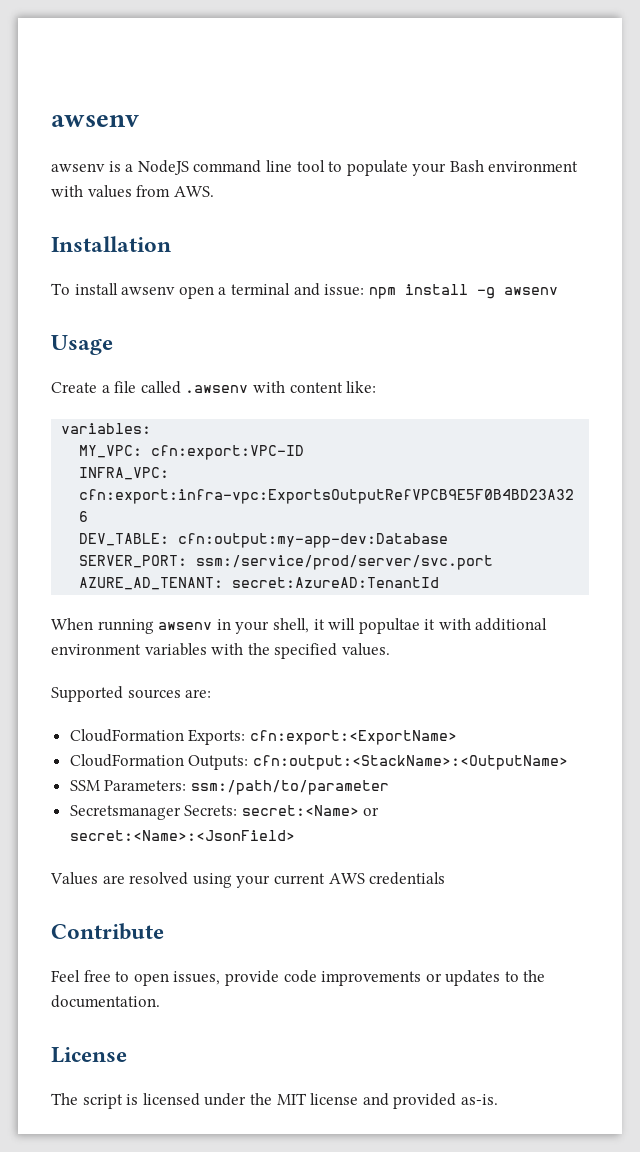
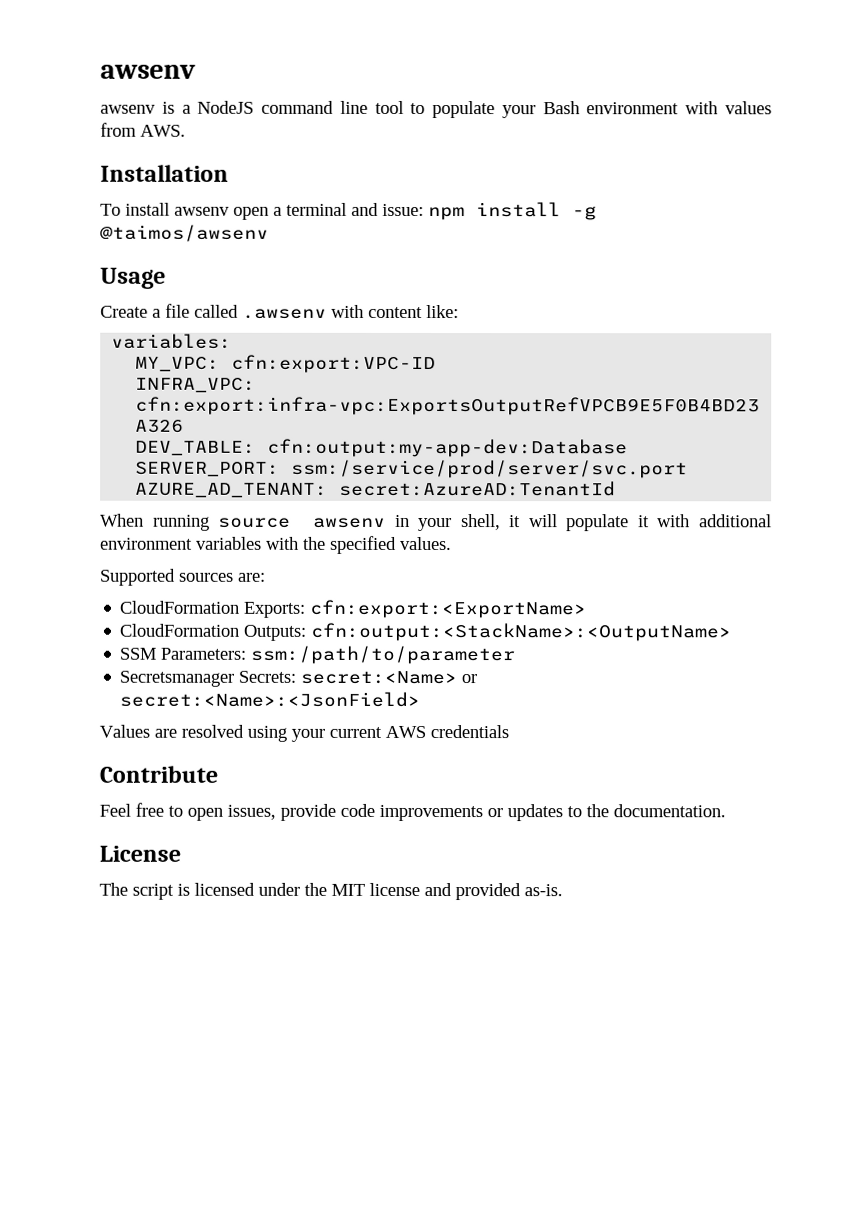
- To install awsenv open a terminal and issue: npm install -g awsenv
+ To install awsenv open a terminal and issue: npm install -g @taimos/awsenv
- When running awsenv in your shell, it will popultae it with additional environment variables with the specified values.
+ When running source awsenv in your shell, it will populate it with additional environment variables with the specified values.

